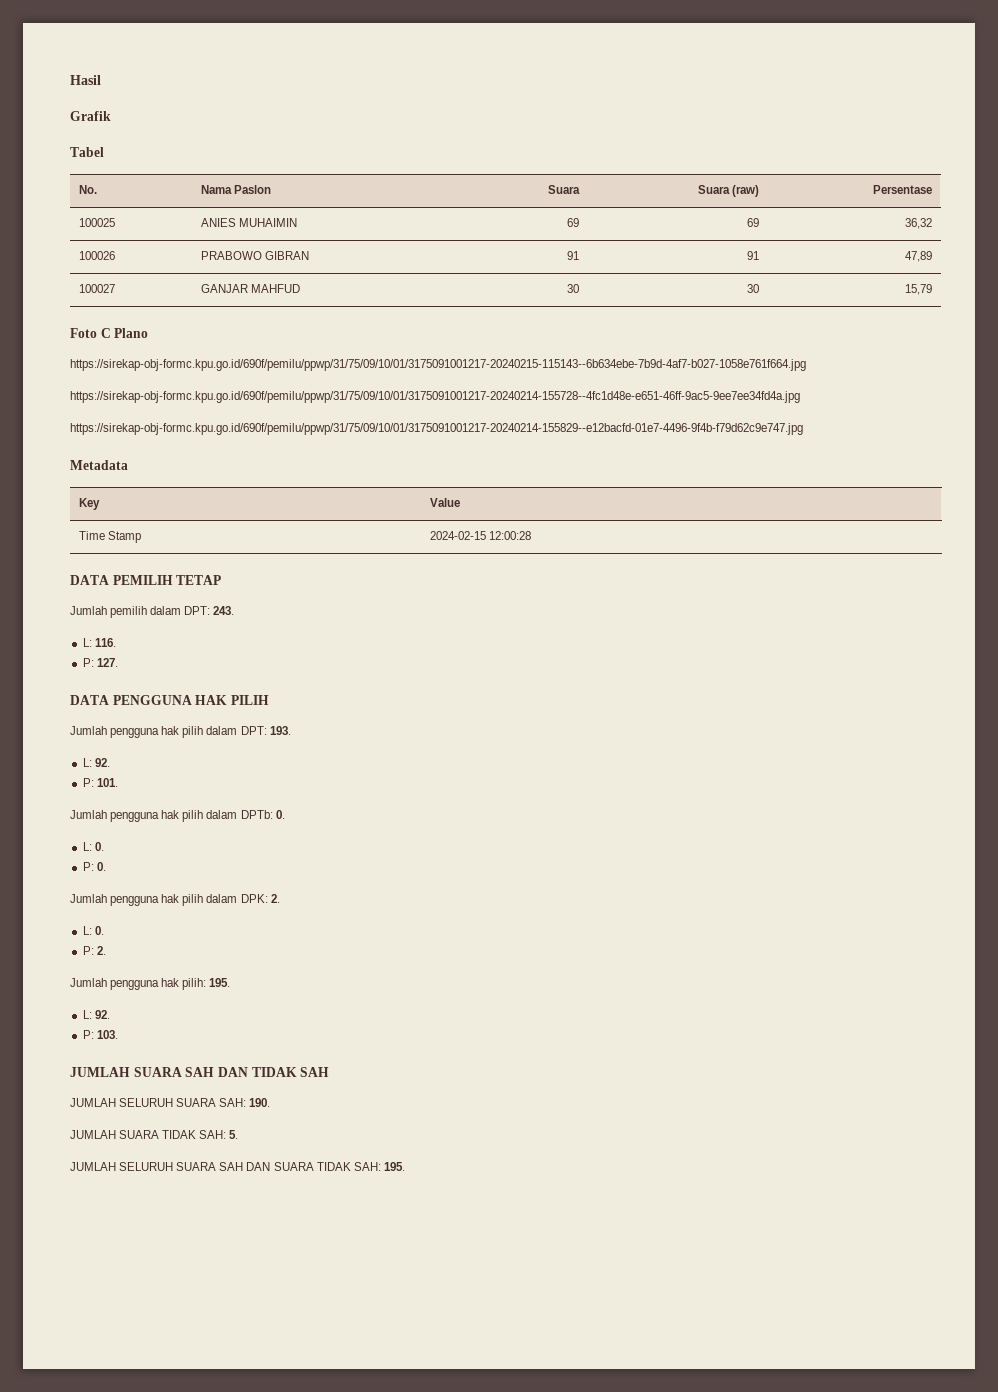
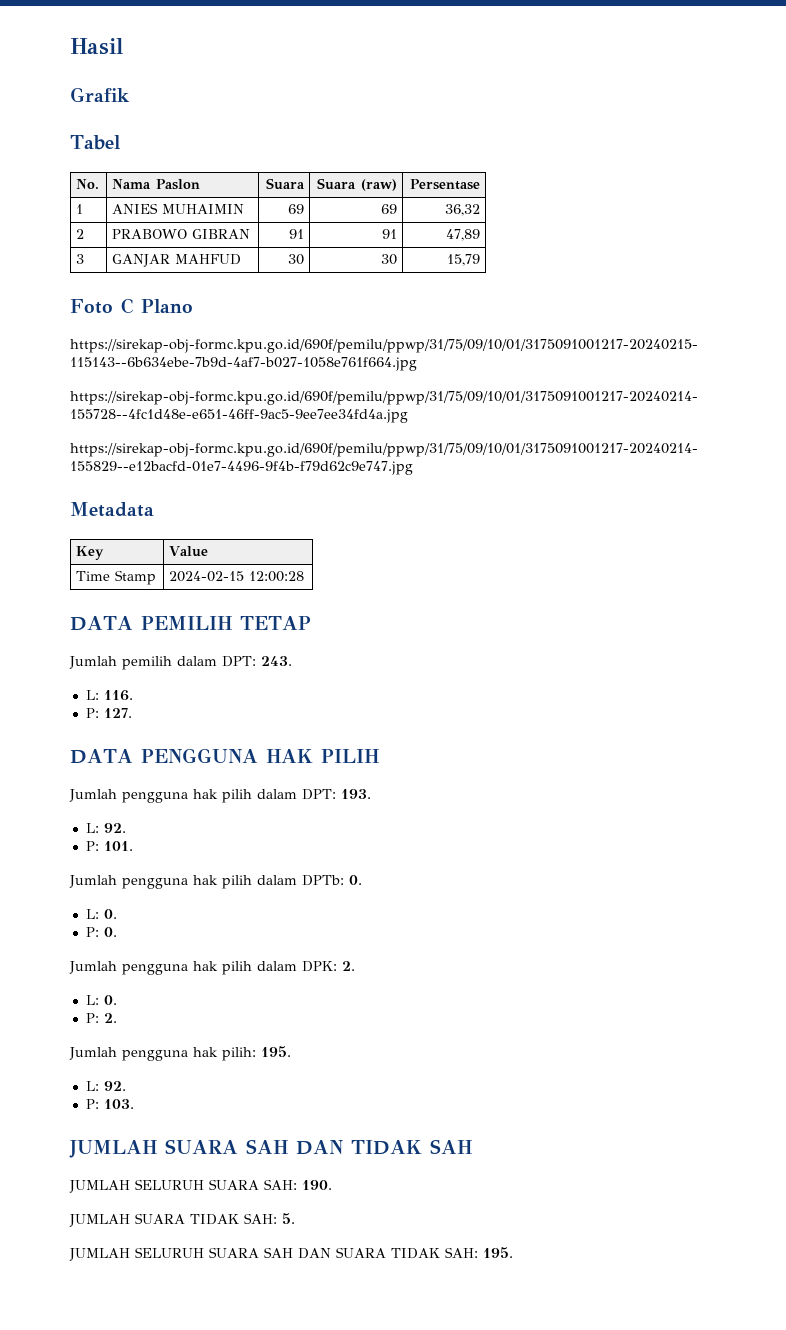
- 100025 | ANIES MUHAIMIN | 69 | 69 | 36,32
+ 1 | ANIES MUHAIMIN | 69 | 69 | 36,32
- 100026 | PRABOWO GIBRAN | 91 | 91 | 47,89
+ 2 | PRABOWO GIBRAN | 91 | 91 | 47,89
- 100027 | GANJAR MAHFUD | 30 | 30 | 15,79
+ 3 | GANJAR MAHFUD | 30 | 30 | 15,79

